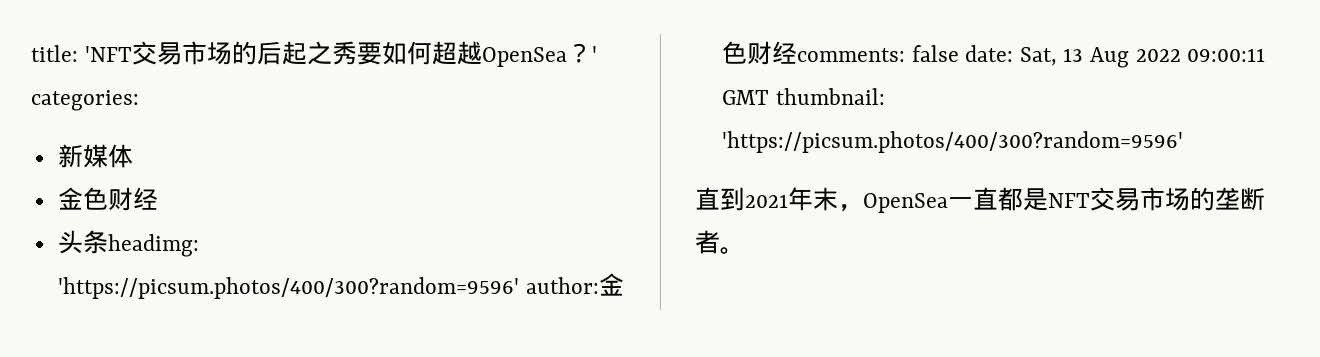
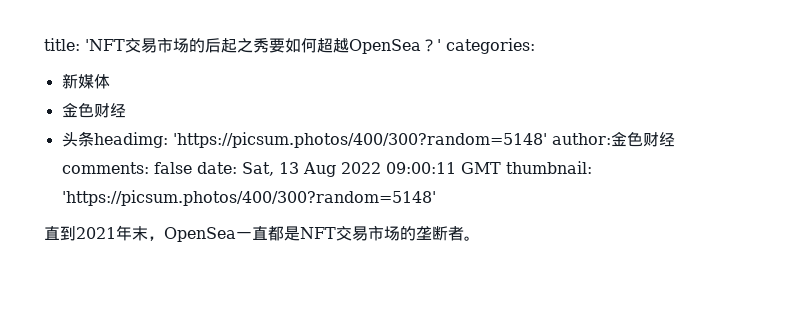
- 头条headimg: 'https://picsum.photos/400/300?random=9596' author:金色财经comments: false date: Sat, 13 Aug 2022 09:00:11 GMT thumbnail: 'https://picsum.photos/400/300?random=9596'
+ 头条headimg: 'https://picsum.photos/400/300?random=5148' author:金色财经comments: false date: Sat, 13 Aug 2022 09:00:11 GMT thumbnail: 'https://picsum.photos/400/300?random=5148'

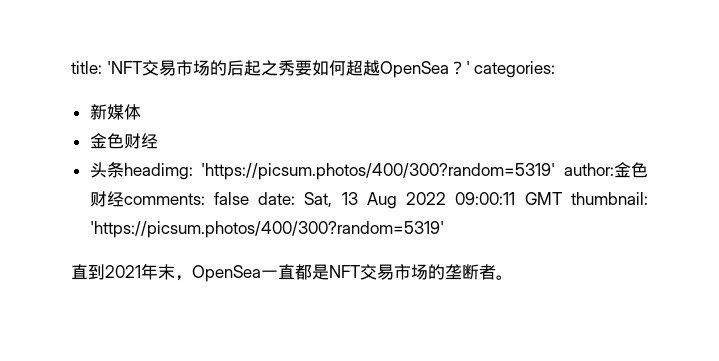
- 头条headimg: 'https://picsum.photos/400/300?random=5148' author:金色财经comments: false date: Sat, 13 Aug 2022 09:00:11 GMT thumbnail: 'https://picsum.photos/400/300?random=5148'
+ 头条headimg: 'https://picsum.photos/400/300?random=5319' author:金色财经comments: false date: Sat, 13 Aug 2022 09:00:11 GMT thumbnail: 'https://picsum.photos/400/300?random=5319'

